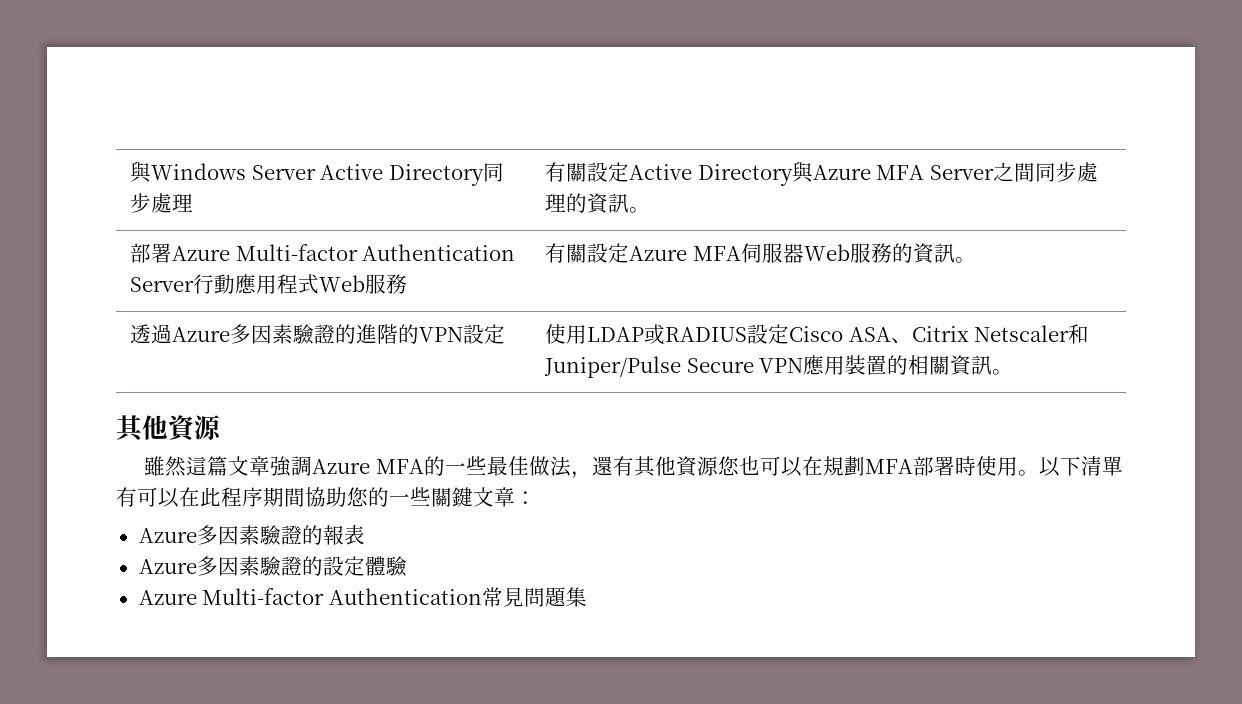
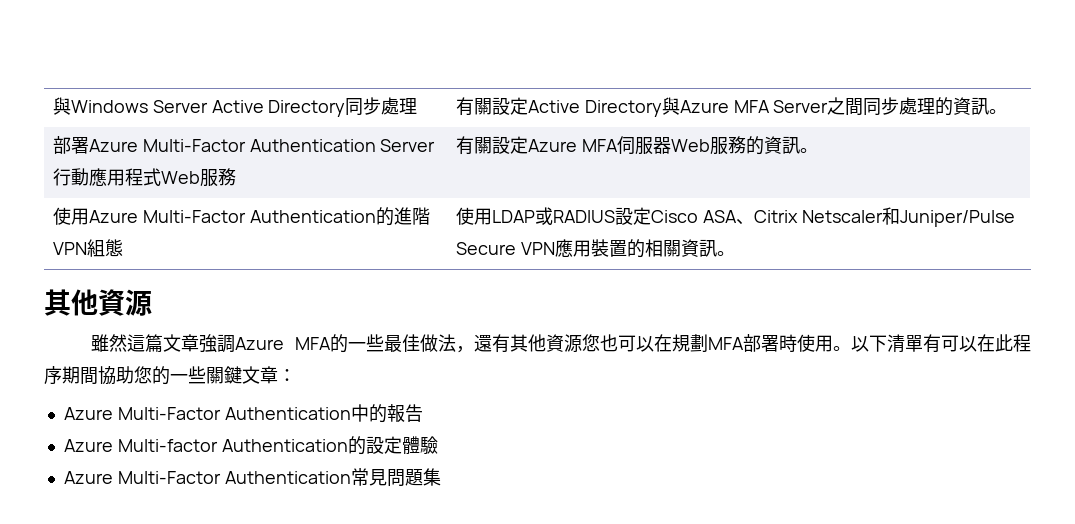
- 部署Azure Multi-factor Authentication Server行動應用程式Web服務 | 有關設定Azure MFA伺服器Web服務的資訊。
+ 部署Azure Multi-Factor Authentication Server行動應用程式Web服務 | 有關設定Azure MFA伺服器Web服務的資訊。
- 透過Azure多因素驗證的進階的VPN設定 | 使用LDAP或RADIUS設定Cisco ASA、Citrix Netscaler和Juniper/Pulse Secure VPN應用裝置的相關資訊。
+ 使用Azure Multi-Factor Authentication的進階VPN組態 | 使用LDAP或RADIUS設定Cisco ASA、Citrix Netscaler和Juniper/Pulse Secure VPN應用裝置的相關資訊。
- Azure多因素驗證的報表
- Azure多因素驗證的設定體驗
+ Azure Multi-Factor Authentication中的報告
+ Azure Multi-factor Authentication的設定體驗
- Azure Multi-factor Authentication常見問題集
+ Azure Multi-Factor Authentication常見問題集

